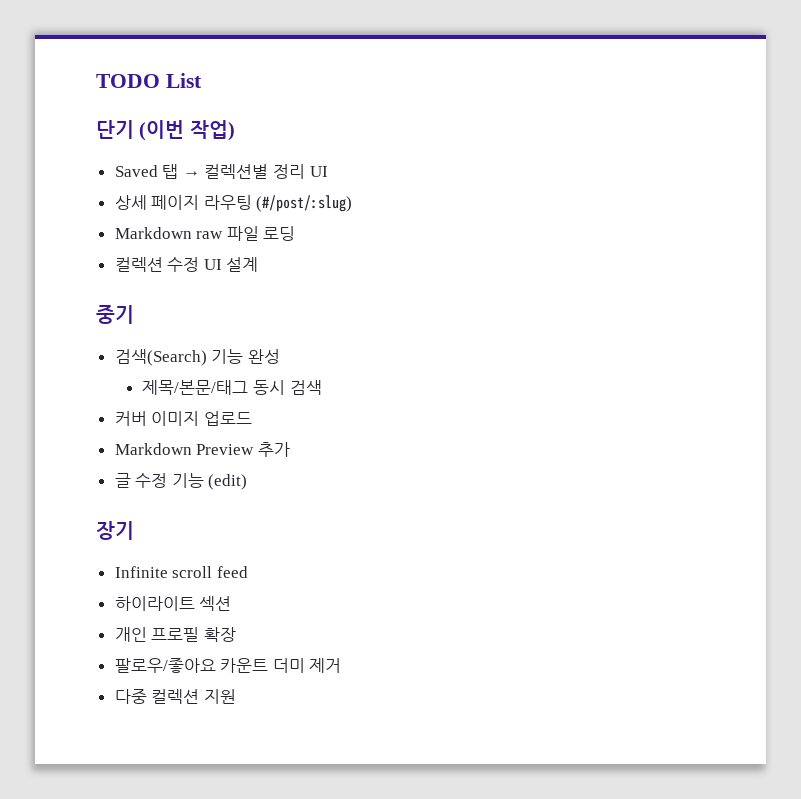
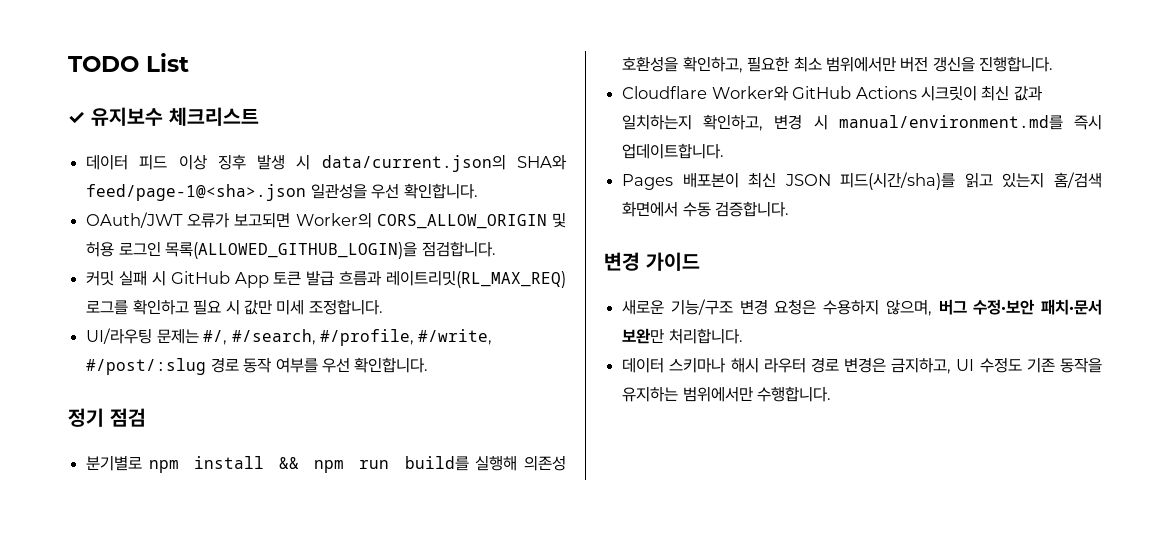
- 단기 (이번 작업)
- Saved 탭 → 컬렉션별 정리 UI
- 상세 페이지 라우팅 (#/post/:slug)
- Markdown raw 파일 로딩
- 컬렉션 수정 UI 설계
- 중기
- 검색(Search) 기능 완성
- 제목/본문/태그 동시 검색
- 커버 이미지 업로드
- Markdown Preview 추가
- 글 수정 기능 (edit)
- 장기
- Infinite scroll feed
- 하이라이트 섹션
- 개인 프로필 확장
- 팔로우/좋아요 카운트 더미 제거
- 다중 컬렉션 지원
+ ✓ 유지보수 체크리스트
+ 데이터 피드 이상 징후 발생 시 data/current.json의 SHA와 feed/page-1@<sha>.json 일관성을 우선 확인합니다.
+ OAuth/JWT 오류가 보고되면 Worker의 CORS_ALLOW_ORIGIN 및 허용 로그인 목록(ALLOWED_GITHUB_LOGIN)을 점검합니다.
+ 커밋 실패 시 GitHub App 토큰 발급 흐름과 레이트리밋(RL_MAX_REQ) 로그를 확인하고 필요 시 값만 미세 조정합니다.
+ UI/라우팅 문제는 #/, #/search, #/profile, #/write, #/post/:slug 경로 동작 여부를 우선 확인합니다.
+ 정기 점검
+ 분기별로 npm install && npm run build를 실행해 의존성 호환성을 확인하고, 필요한 최소 범위에서만 버전 갱신을 진행합니다.
+ Cloudflare Worker와 GitHub Actions 시크릿이 최신 값과 일치하는지 확인하고, 변경 시 manual/environment.md를 즉시 업데이트합니다.
+ Pages 배포본이 최신 JSON 피드(시간/sha)를 읽고 있는지 홈/검색 화면에서 수동 검증합니다.
+ 변경 가이드
+ 새로운 기능/구조 변경 요청은 수용하지 않으며, 버그 수정·보안 패치·문서 보완만 처리합니다.
+ 데이터 스키마나 해시 라우터 경로 변경은 금지하고, UI 수정도 기존 동작을 유지하는 범위에서만 수행합니다.

